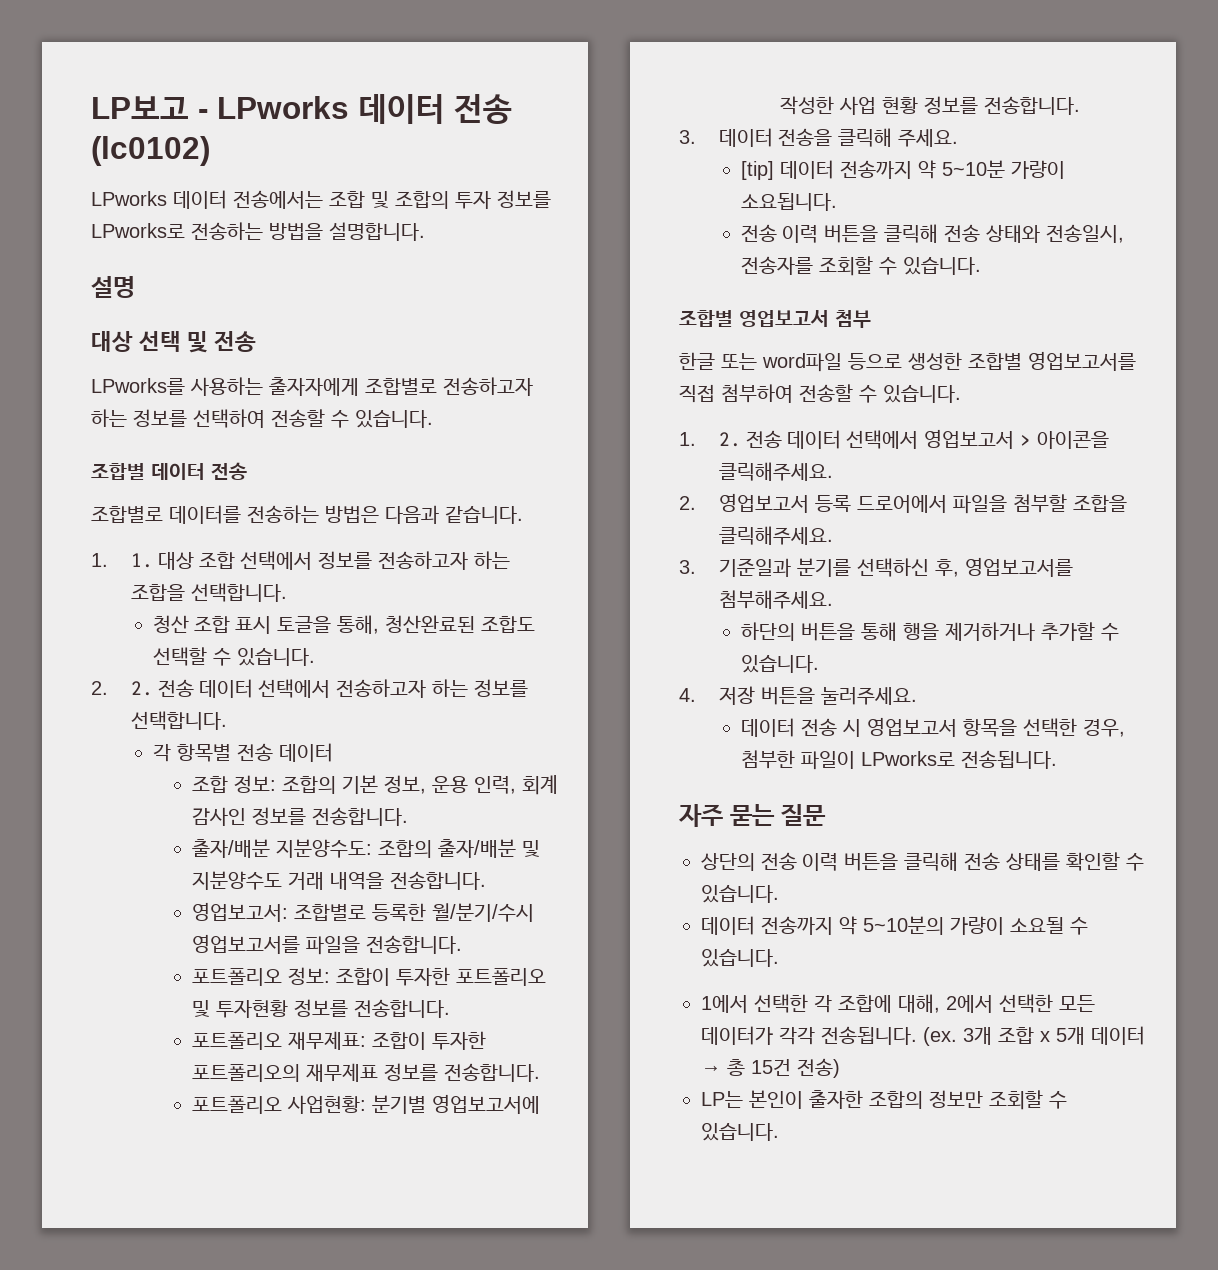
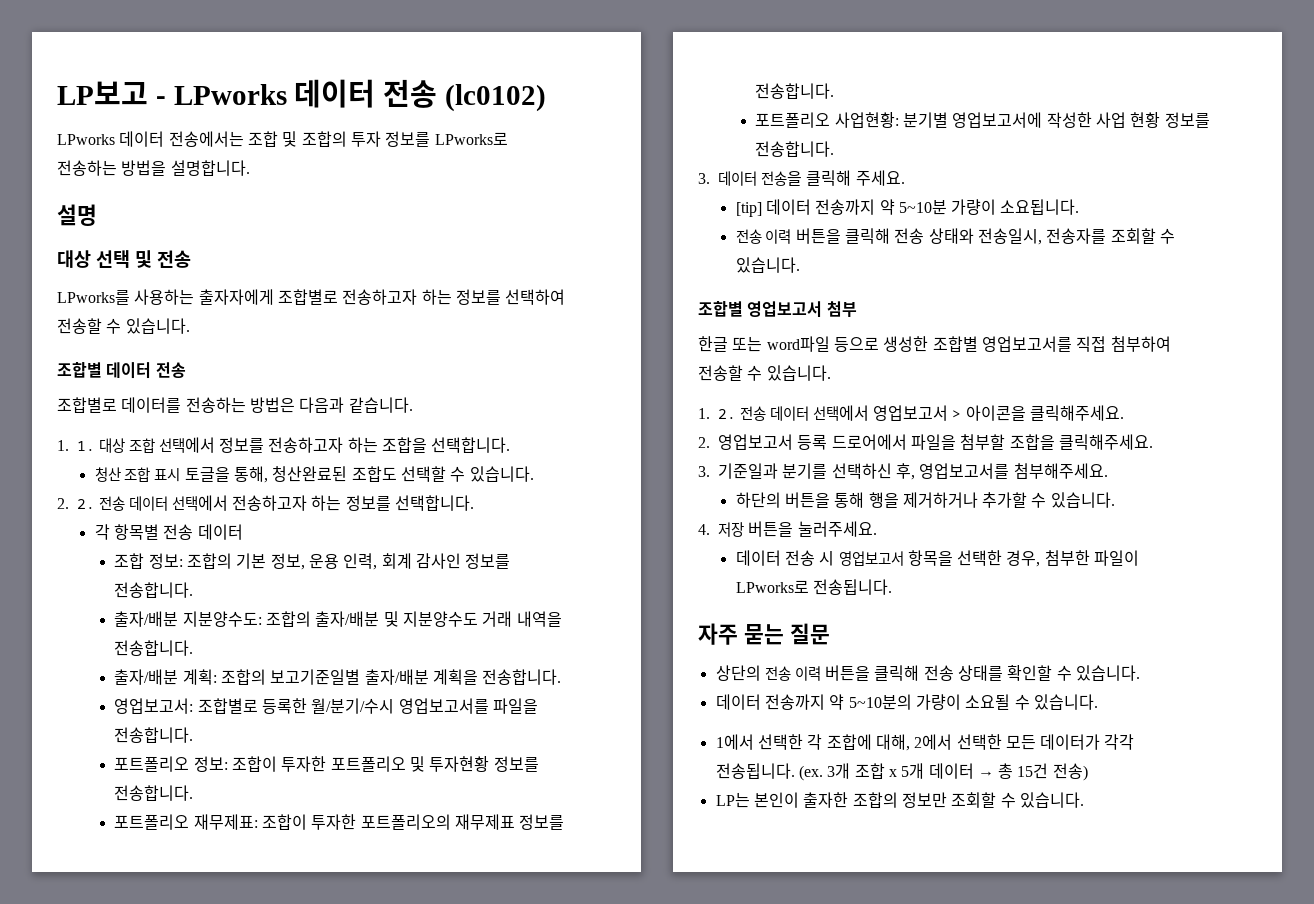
+ 출자/배분 계획: 조합의 보고기준일별 출자/배분 계획을 전송합니다.

